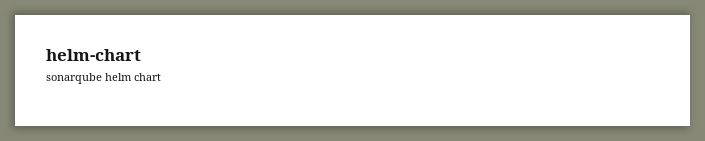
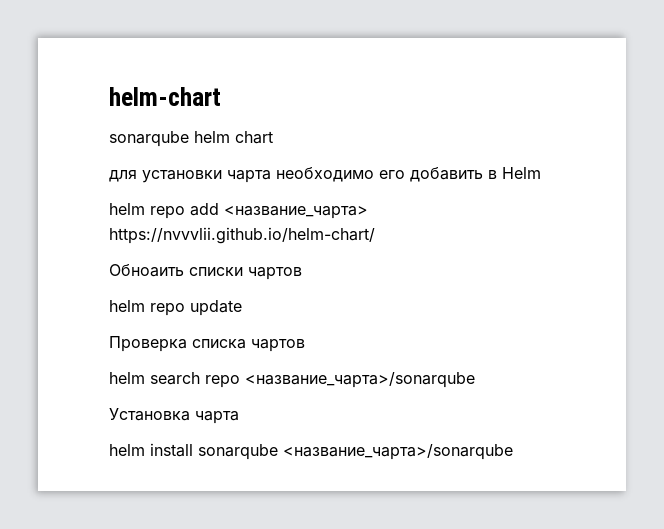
+ для установки чарта необходимо его добавить в Helm
+ helm repo add <название_чарта> https://nvvvlii.github.io/helm-chart/
+ Обноаить списки чартов
+ helm repo update
+ Проверка списка чартов
+ helm search repo <название_чарта>/sonarqube
+ Установка чартa
+ helm install sonarqube <название_чарта>/sonarqube

